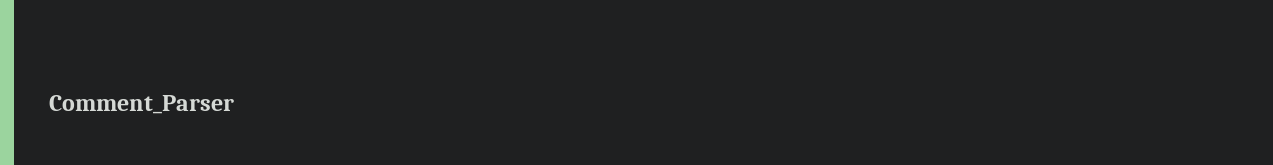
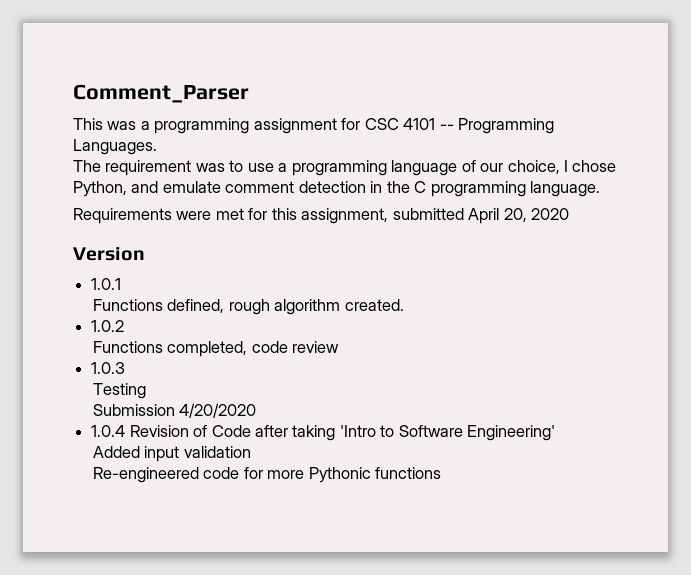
+ This was a programming assignment for CSC 4101 -- Programming Languages.
+ The requirement was to use a programming language of our choice, I chose Python, and emulate comment detection in the C programming language.
+ Requirements were met for this assignment, submitted April 20, 2020
+ Version
+ 1.0.1
+ Functions defined, rough algorithm created.
+ 1.0.2
+ Functions completed, code review
+ 1.0.3
+ Testing
+ Submission 4/20/2020
+ 1.0.4 Revision of Code after taking 'Intro to Software Engineering'
+ Added input validation
+ Re-engineered code for more Pythonic functions

